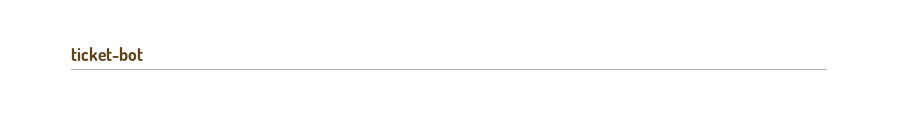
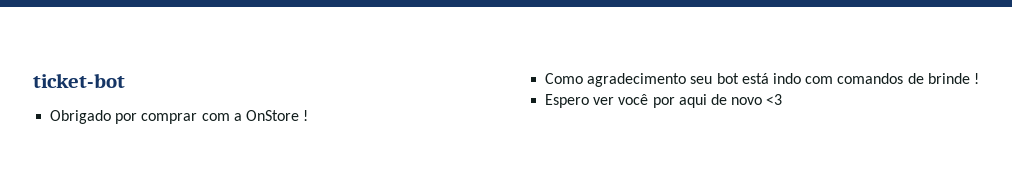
+ Obrigado por comprar com a OnStore !
+ Como agradecimento seu bot está indo com comandos de brinde !
+ Espero ver você por aqui de novo <3

